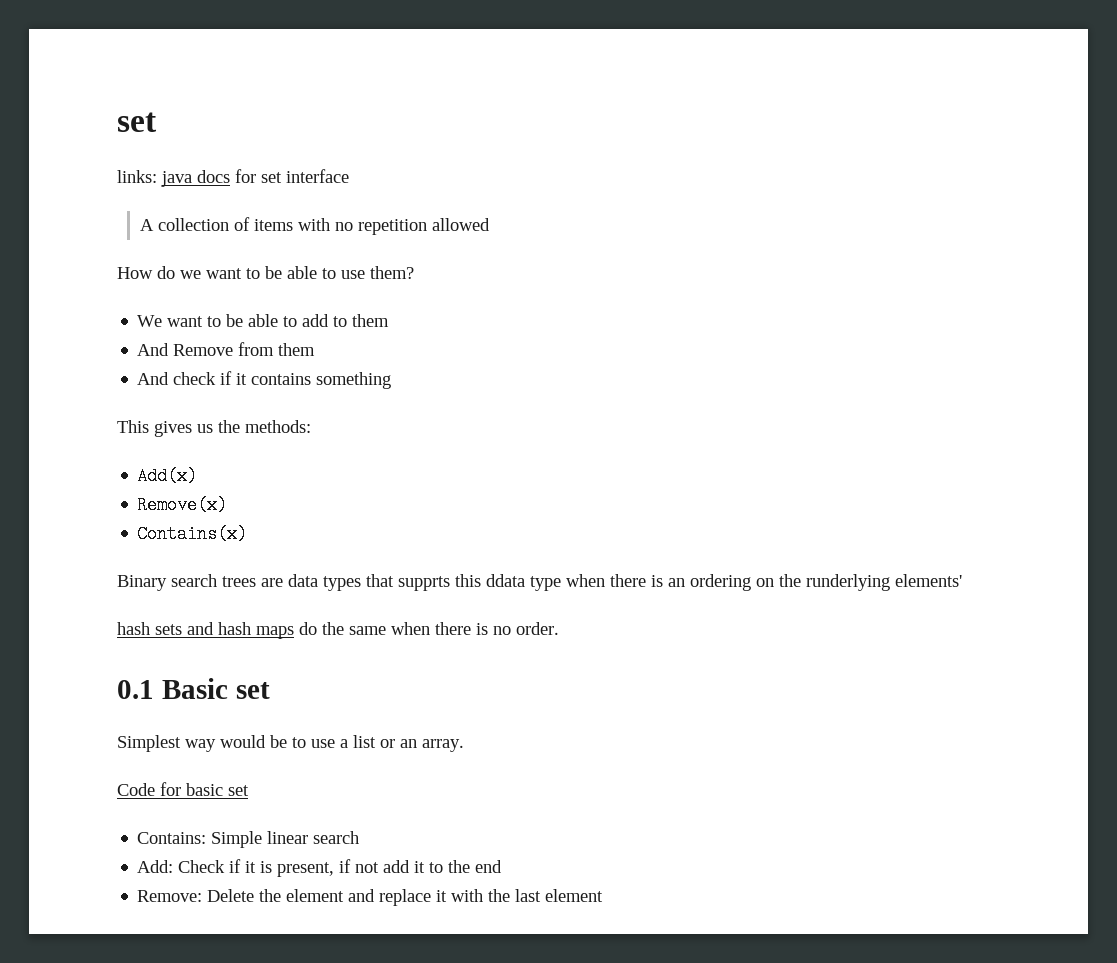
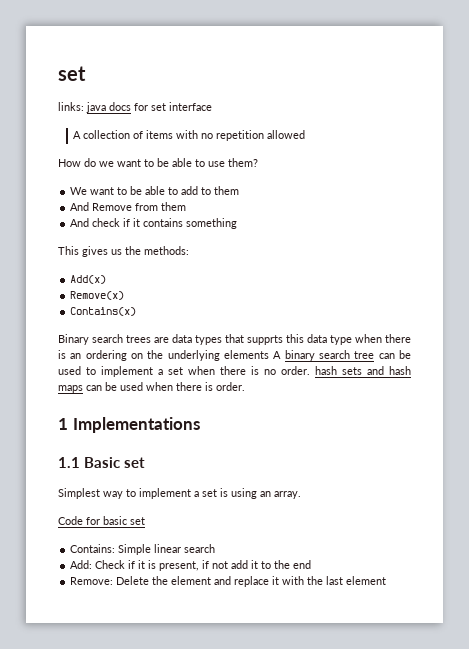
- Binary search trees are data types that supprts this ddata type when there is an ordering on the runderlying elements'
- hash sets and hash maps do the same when there is no order.
+ Binary search trees are data types that supprts this data type when there is an ordering on the underlying elements A binary search tree can be used to implement a set when there is no order. hash sets and hash maps can be used when there is order.
- 0.1 Basic set
+ 1 Implementations
+ 1.1 Basic set
- Simplest way would be to use a list or an array.
+ Simplest way to implement a set is using an array.

